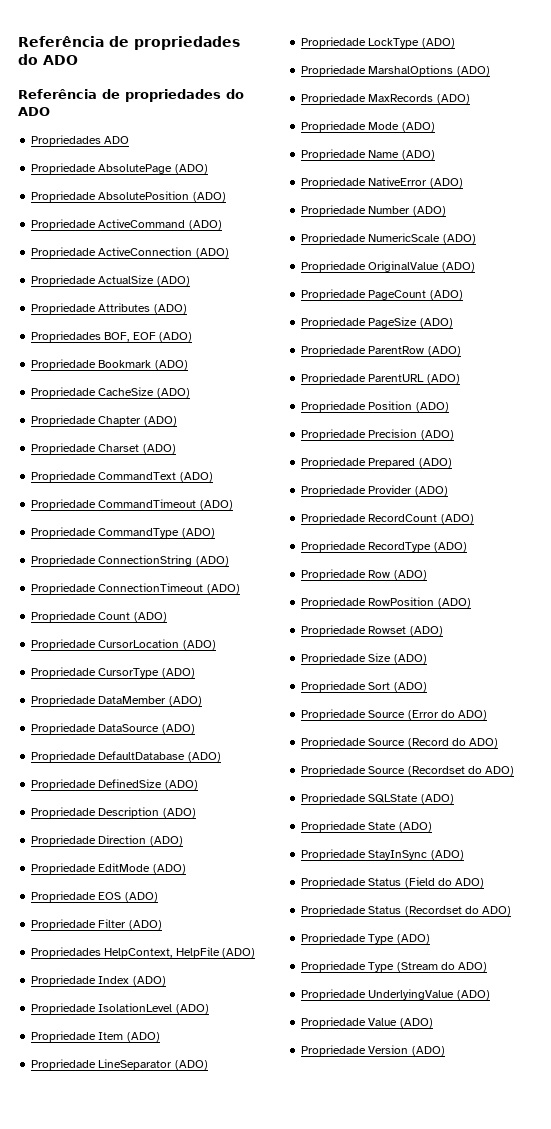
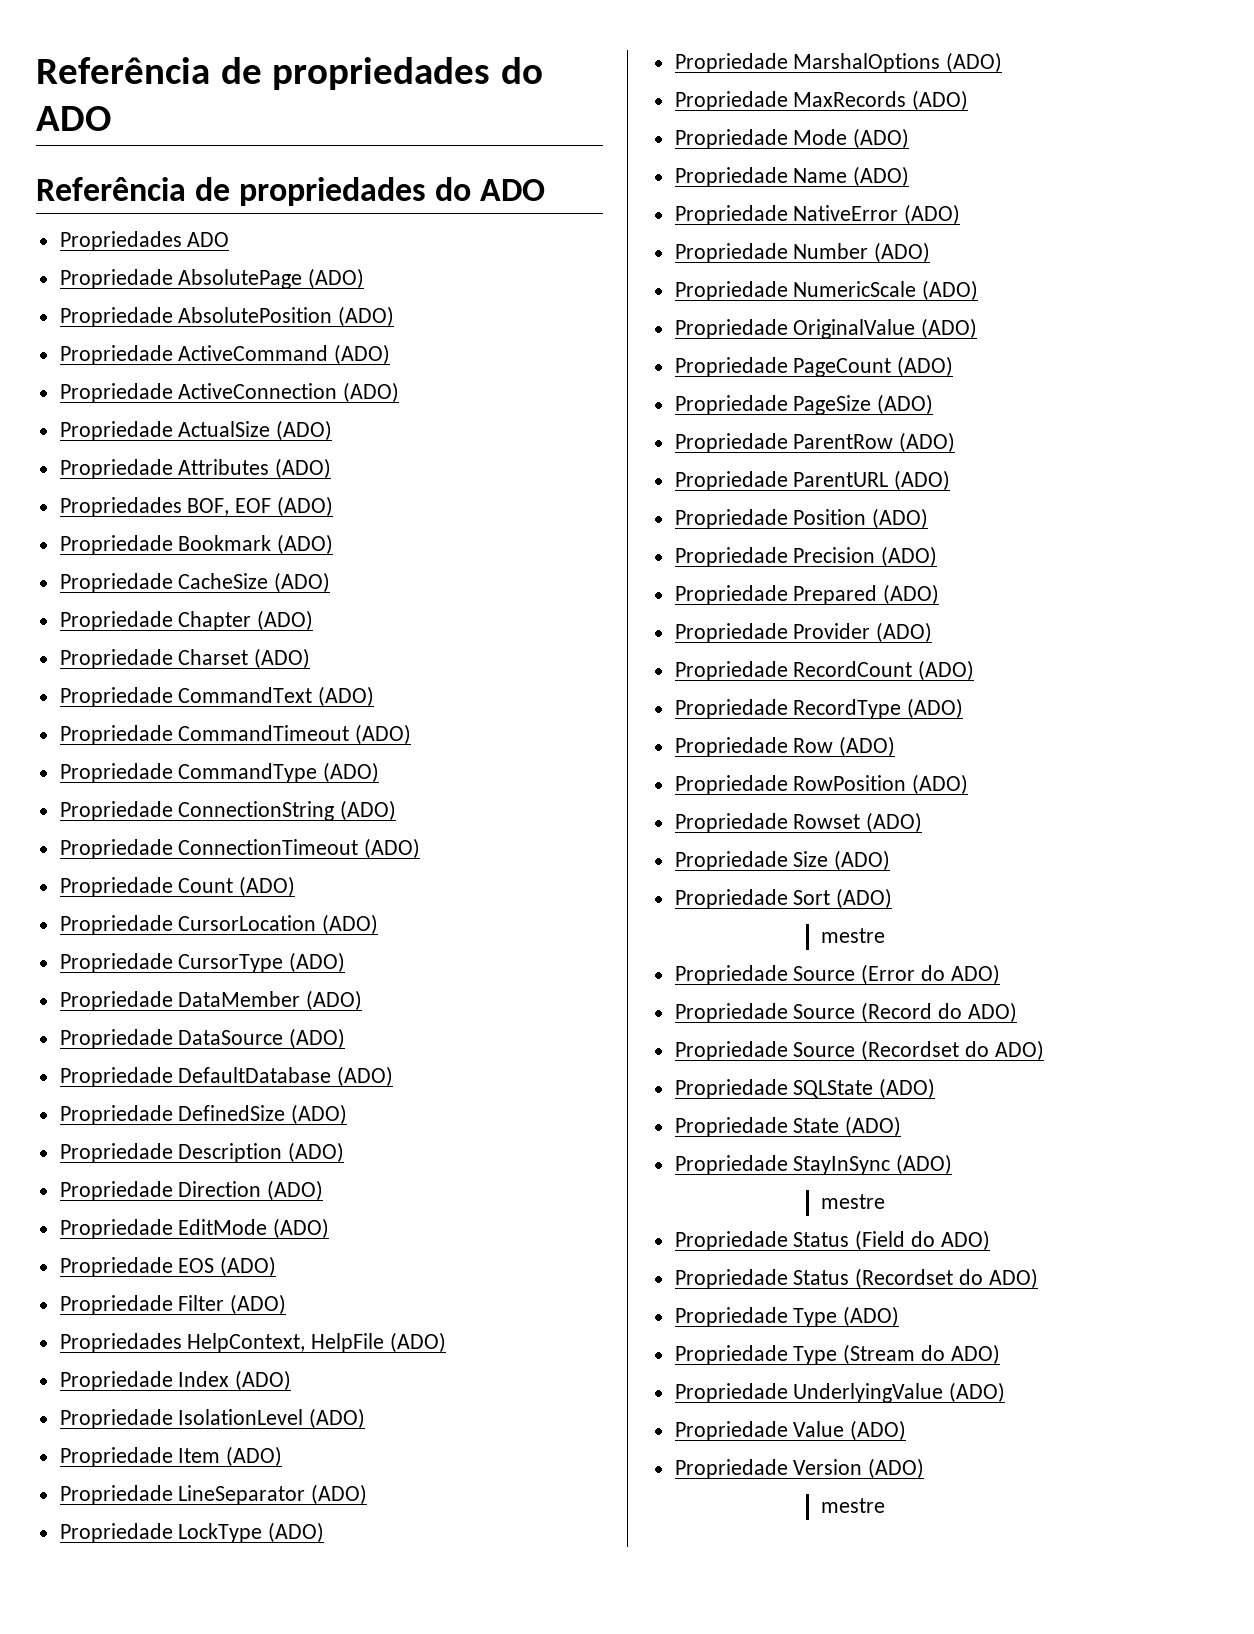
  Propriedade Sort (ADO)
+ mestre
  Propriedade StayInSync (ADO)
+ mestre
  Propriedade Version (ADO)
+ mestre

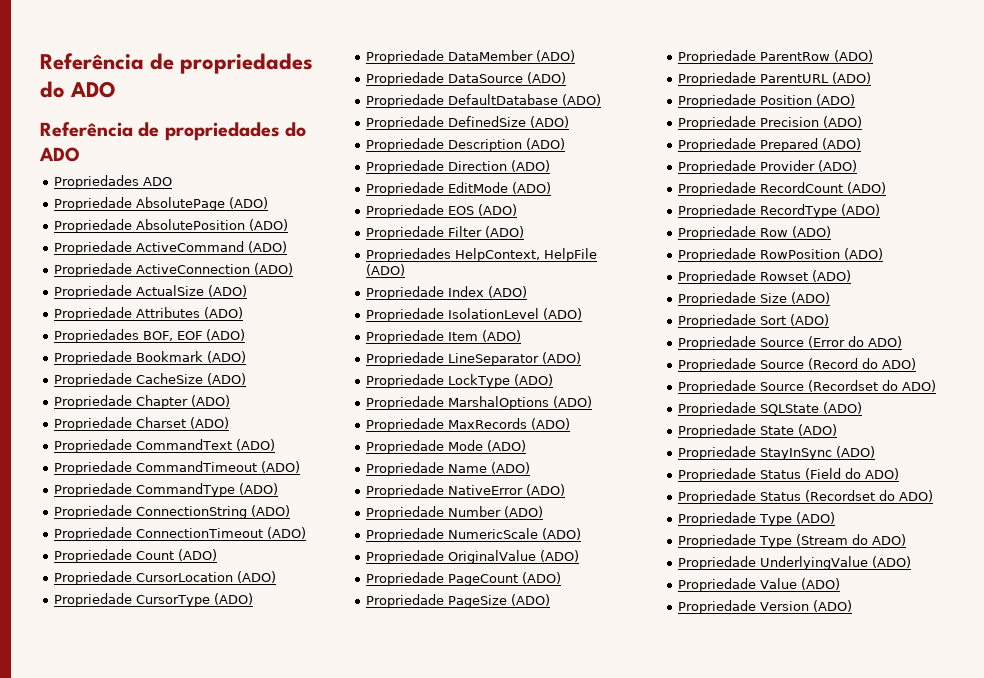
  Propriedade Sort (ADO)
- mestre
  Propriedade StayInSync (ADO)
- mestre
  Propriedade Version (ADO)
- mestre

